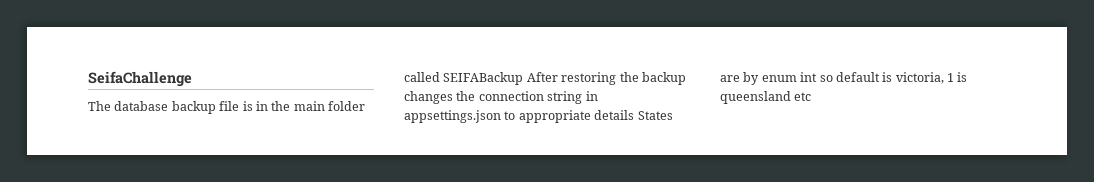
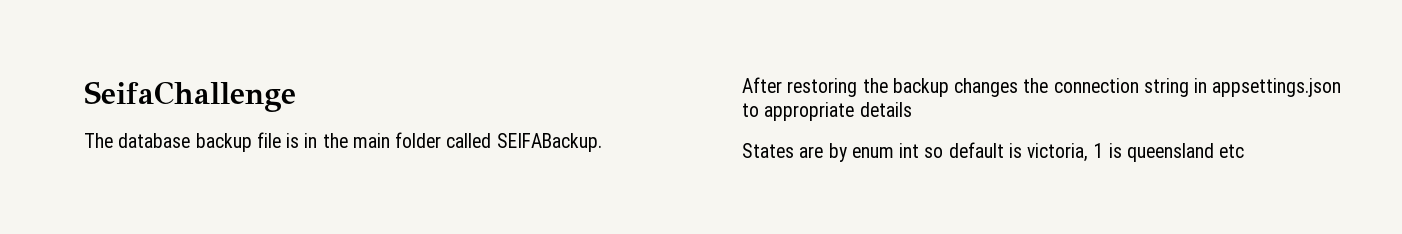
- The database backup file is in the main folder called SEIFABackup After restoring the backup changes the connection string in appsettings.json to appropriate details States are by enum int so default is victoria, 1 is queensland etc
+ The database backup file is in the main folder called SEIFABackup.
+ After restoring the backup changes the connection string in appsettings.json to appropriate details
+ States are by enum int so default is victoria, 1 is queensland etc

